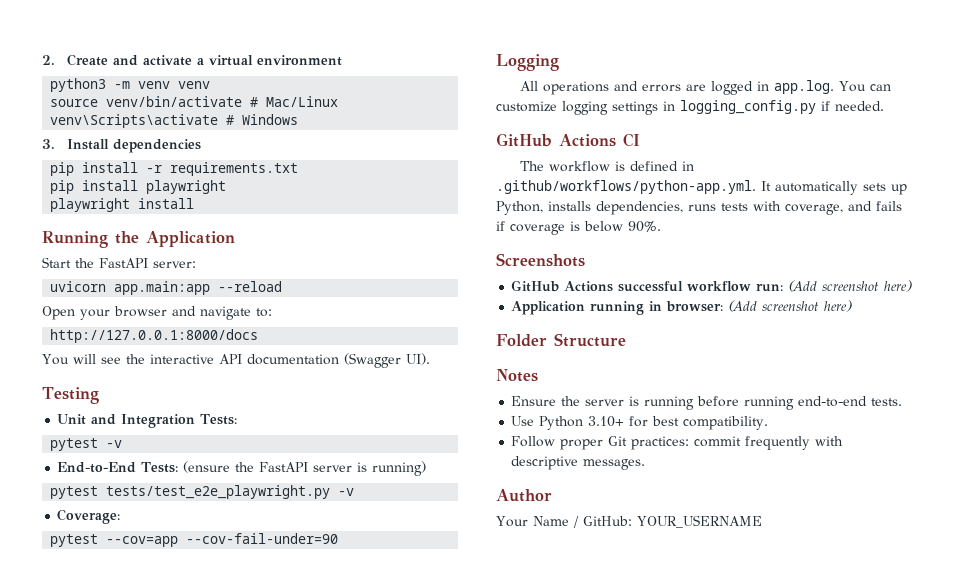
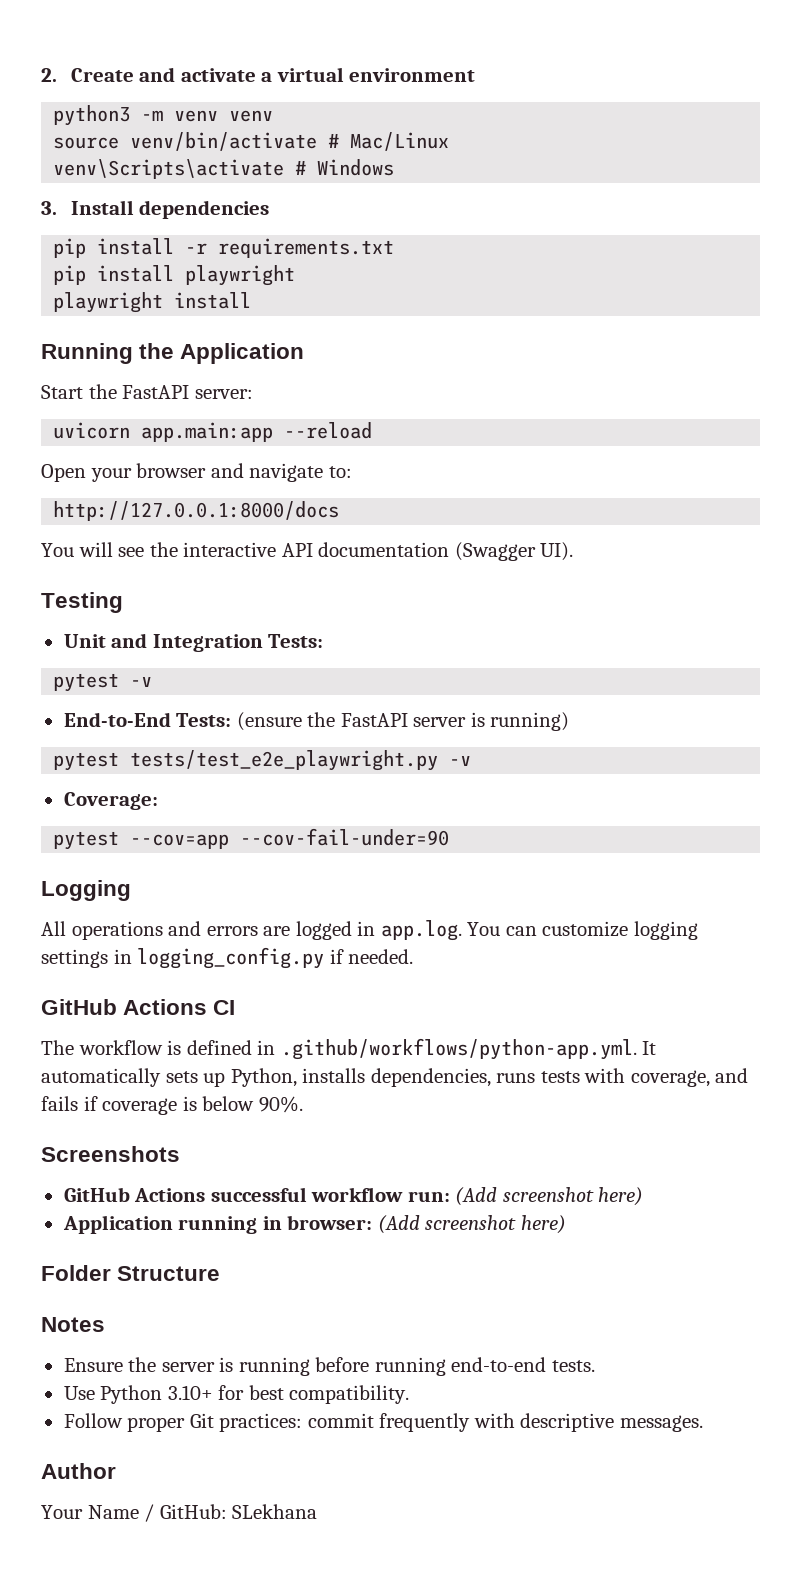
- Your Name / GitHub: YOUR_USERNAME
+ Your Name / GitHub: SLekhana

